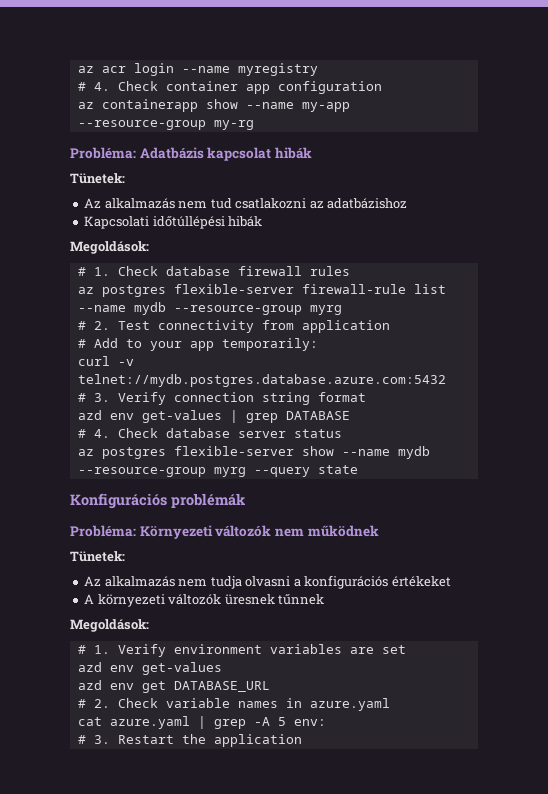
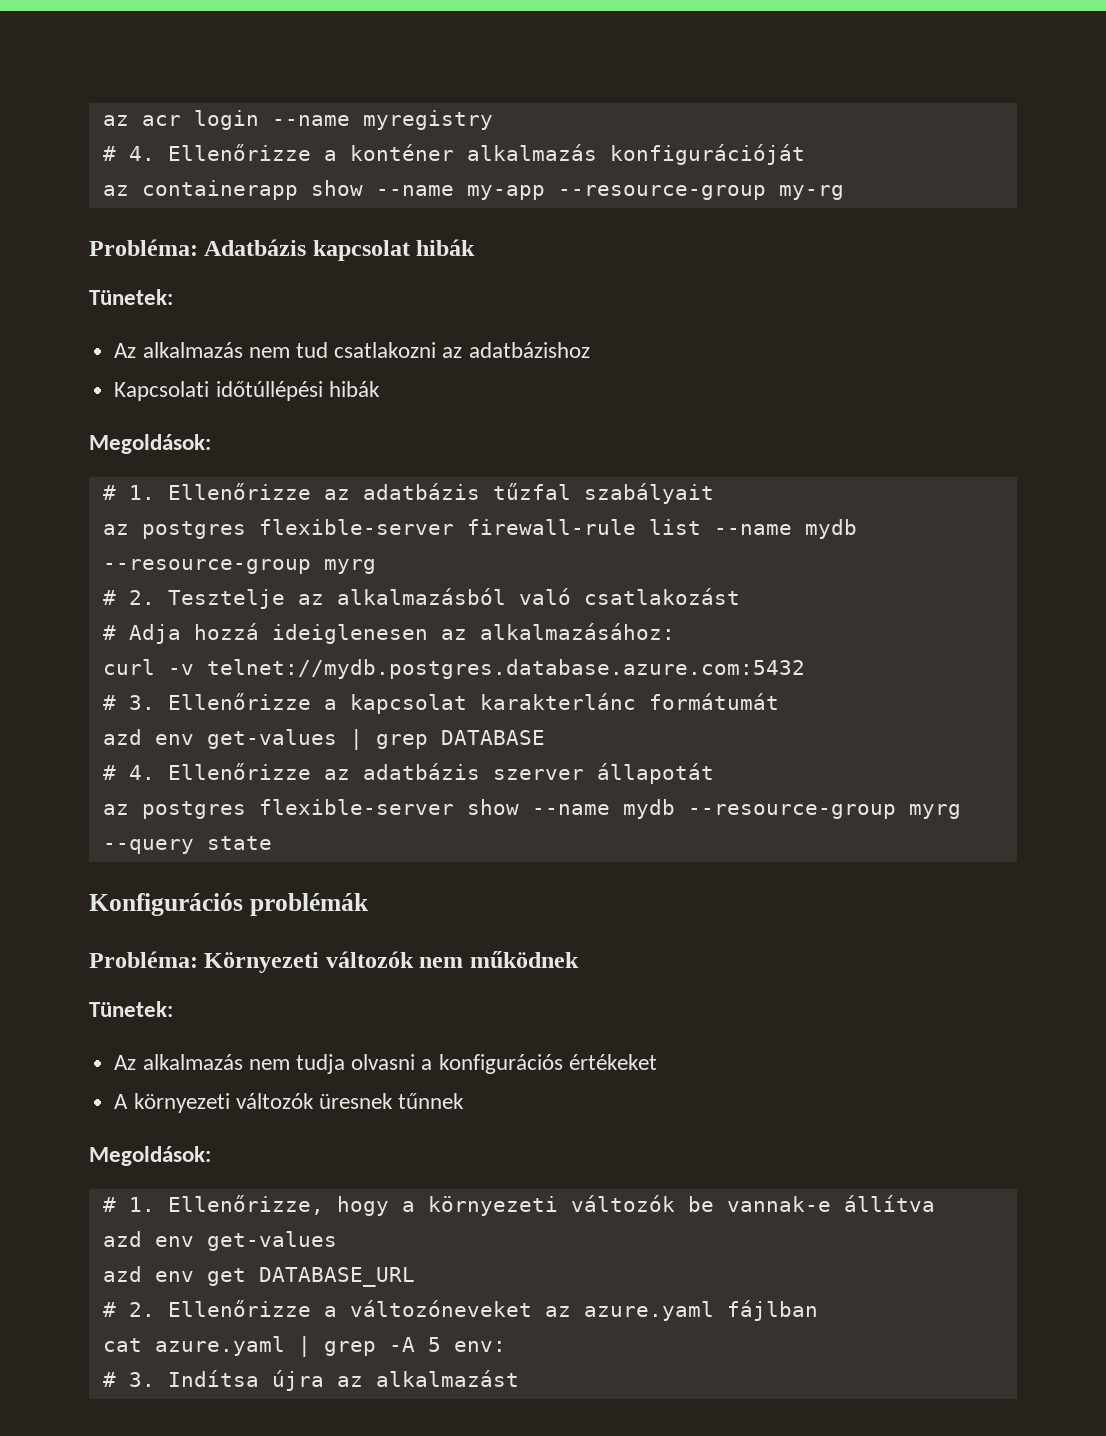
- # 4. Check container app configuration
+ # 4. Ellenőrizze a konténer alkalmazás konfigurációját
- # 1. Check database firewall rules
+ # 1. Ellenőrizze az adatbázis tűzfal szabályait
- # 2. Test connectivity from application
- # Add to your app temporarily:
+ # 2. Tesztelje az alkalmazásból való csatlakozást
+ # Adja hozzá ideiglenesen az alkalmazásához:
- # 3. Verify connection string format
+ # 3. Ellenőrizze a kapcsolat karakterlánc formátumát
- # 4. Check database server status
+ # 4. Ellenőrizze az adatbázis szerver állapotát
- # 1. Verify environment variables are set
+ # 1. Ellenőrizze, hogy a környezeti változók be vannak-e állítva
- # 2. Check variable names in azure.yaml
+ # 2. Ellenőrizze a változóneveket az azure.yaml fájlban
- # 3. Restart the application
+ # 3. Indítsa újra az alkalmazást

